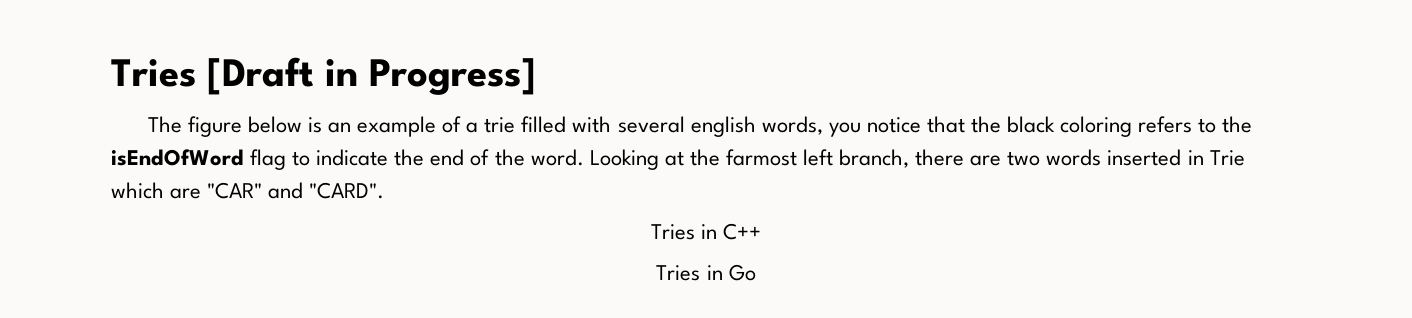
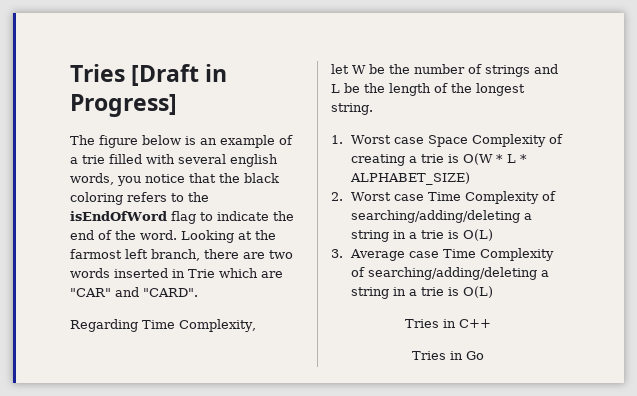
+ Regarding Time Complexity,
+ let W be the number of strings and L be the length of the longest string.
+ 1. Worst case Space Complexity of creating a trie is O(W * L * ALPHABET_SIZE)
+ 2. Worst case Time Complexity of searching/adding/deleting a string in a trie is O(L)
+ 3. Average case Time Complexity of searching/adding/deleting a string in a trie is O(L)

